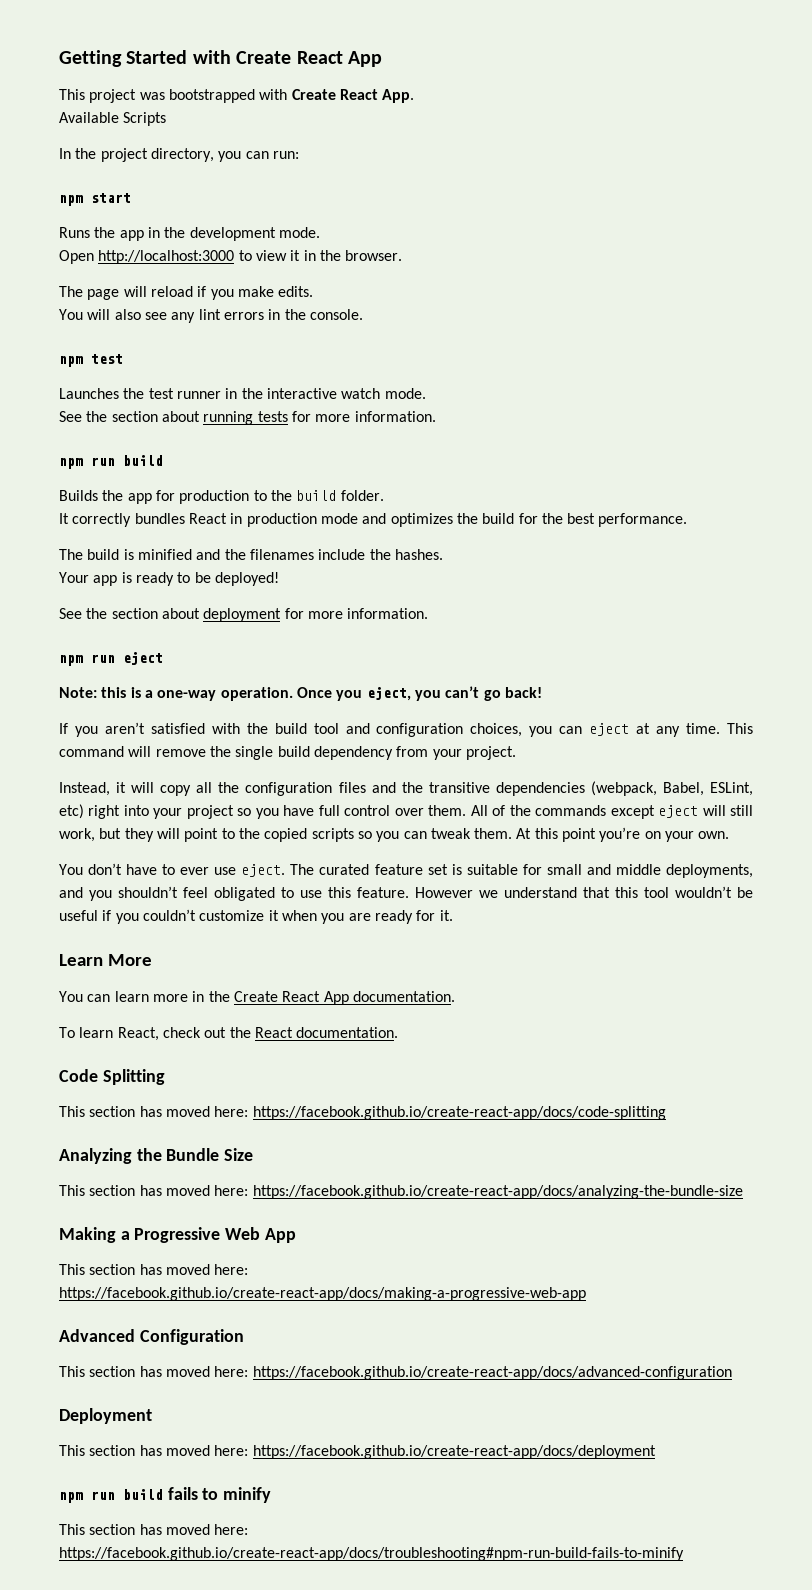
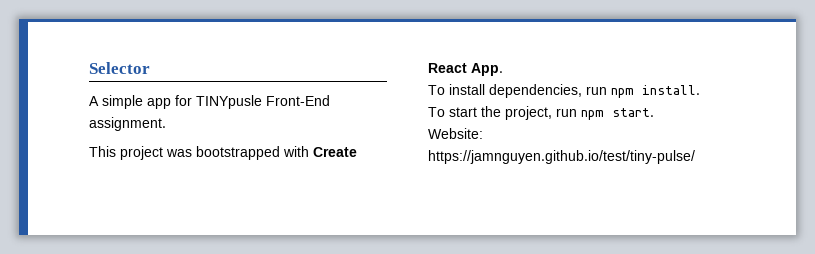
- Getting Started with Create React App
+ Selector
+ A simple app for TINYpusle Front-End assignment.
- Available Scripts
- In the project directory, you can run:
- npm start
- Runs the app in the development mode.
- Open http://localhost:3000 to view it in the browser.
- The page will reload if you make edits.
- You will also see any lint errors in the console.
- npm test
- Launches the test runner in the interactive watch mode.
- See the section about running tests for more information.
- npm run build
- Builds the app for production to the build folder.
- It correctly bundles React in production mode and optimizes the build for the best performance.
- The build is minified and the filenames include the hashes.
- Your app is ready to be deployed!
- See the section about deployment for more information.
- npm run eject
- Note: this is a one-way operation. Once you eject, you can’t go back!
- If you aren’t satisfied with the build tool and configuration choices, you can eject at any time. This command will remove the single build dependency from your project.
- Instead, it will copy all the configuration files and the transitive dependencies (webpack, Babel, ESLint, etc) right into your project so you have full control over them. All of the commands except eject will still work, but they will point to the copied scripts so you can tweak them. At this point you’re on your own.
- You don’t have to ever use eject. The curated feature set is suitable for small and middle deployments, and you shouldn’t feel obligated to use this feature. However we understand that this tool wouldn’t be useful if you couldn’t customize it when you are ready for it.
- Learn More
- You can learn more in the Create React App documentation.
- To learn React, check out the React documentation.
- Code Splitting
- This section has moved here: https://facebook.github.io/create-react-app/docs/code-splitting
- Analyzing the Bundle Size
- This section has moved here: https://facebook.github.io/create-react-app/docs/analyzing-the-bundle-size
- Making a Progressive Web App
- This section has moved here: https://facebook.github.io/create-react-app/docs/making-a-progressive-web-app
- Advanced Configuration
- This section has moved here: https://facebook.github.io/create-react-app/docs/advanced-configuration
- Deployment
- This section has moved here: https://facebook.github.io/create-react-app/docs/deployment
- npm run build fails to minify
- This section has moved here: https://facebook.github.io/create-react-app/docs/troubleshooting#npm-run-build-fails-to-minify
+ To install dependencies, run npm install.
+ To start the project, run npm start.
+ Website: https://jamnguyen.github.io/test/tiny-pulse/

